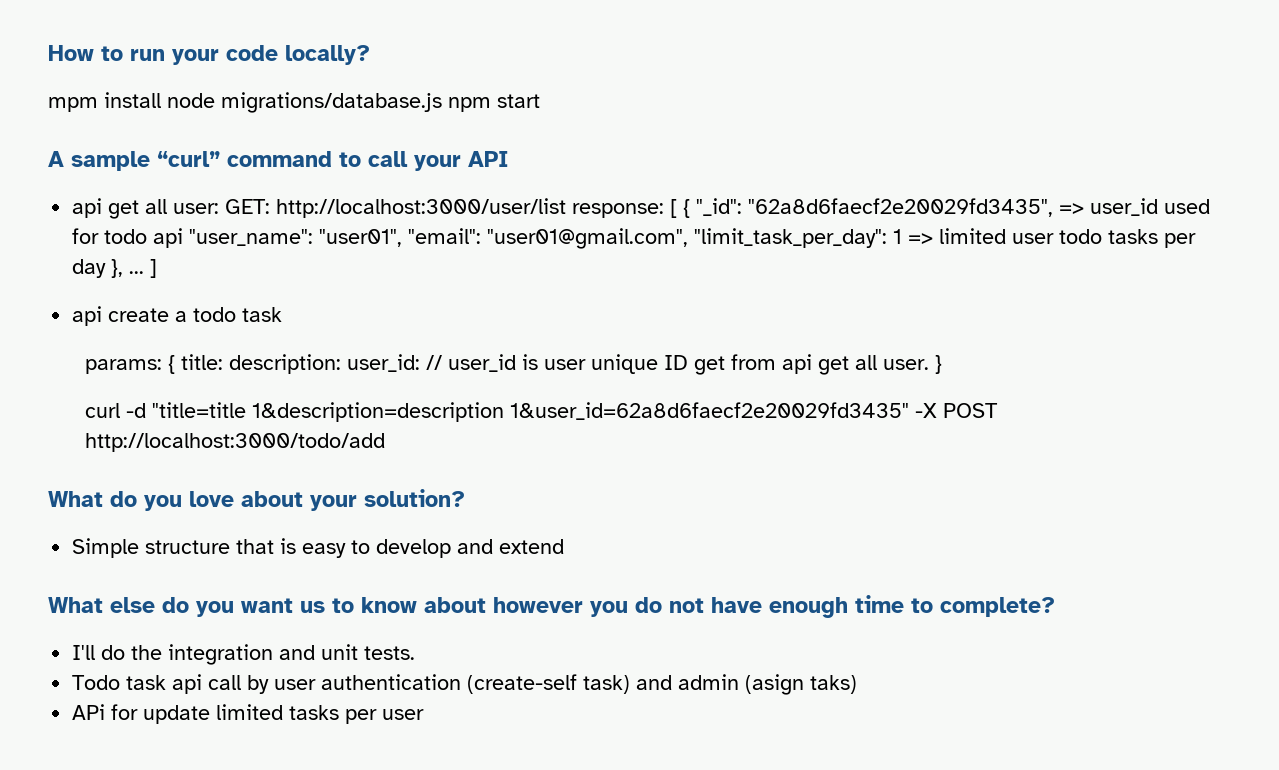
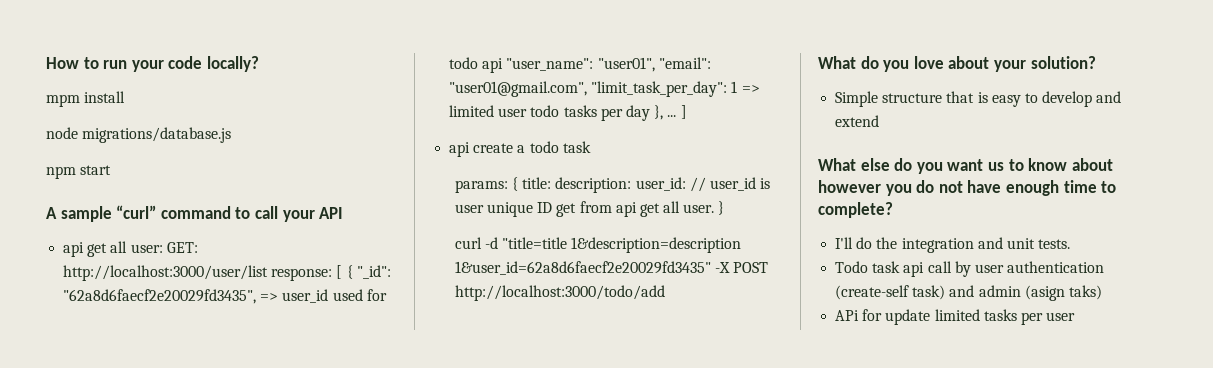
- mpm install node migrations/database.js npm start
+ mpm install
+ node migrations/database.js
+ npm start

